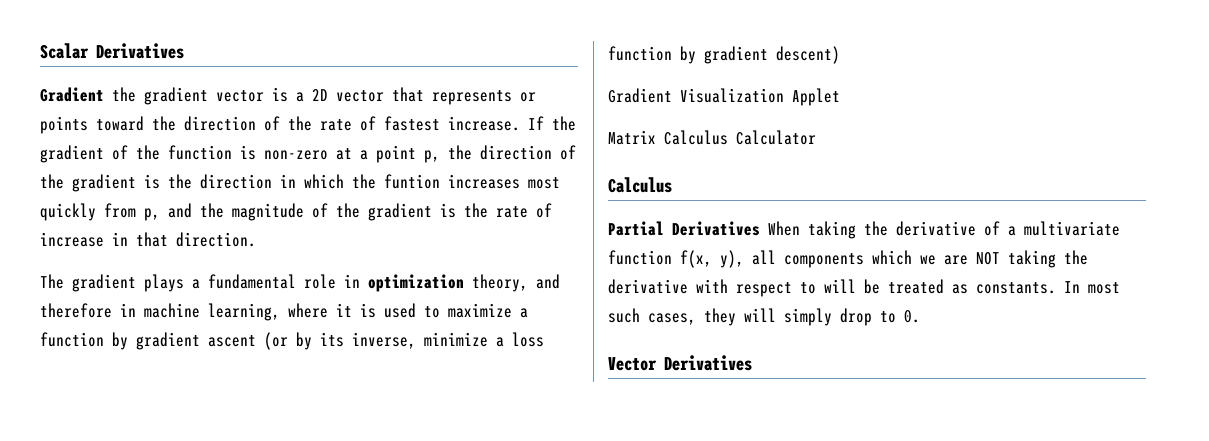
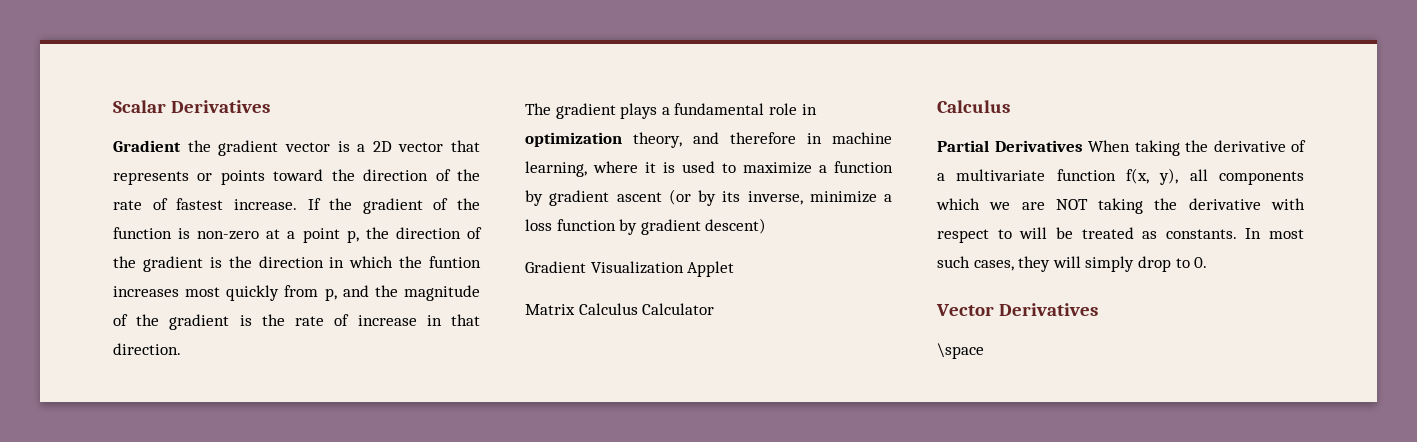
+ \space

